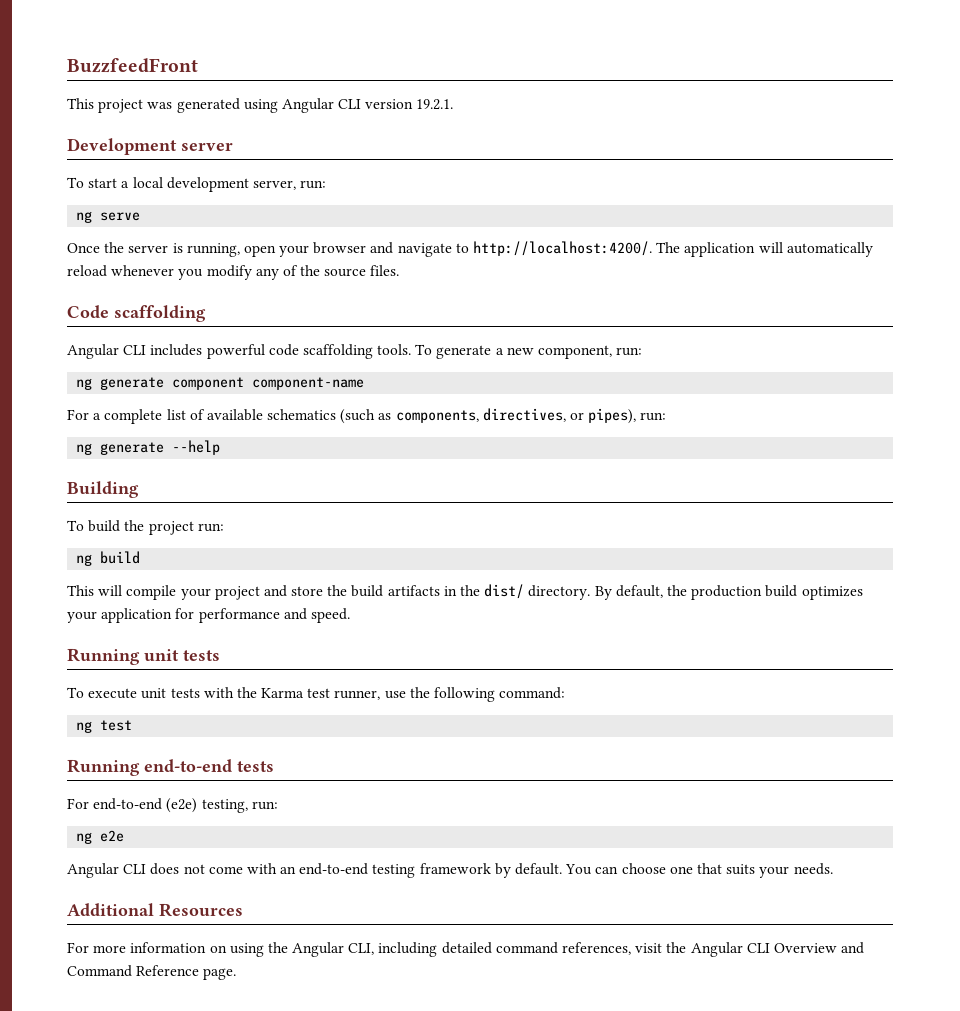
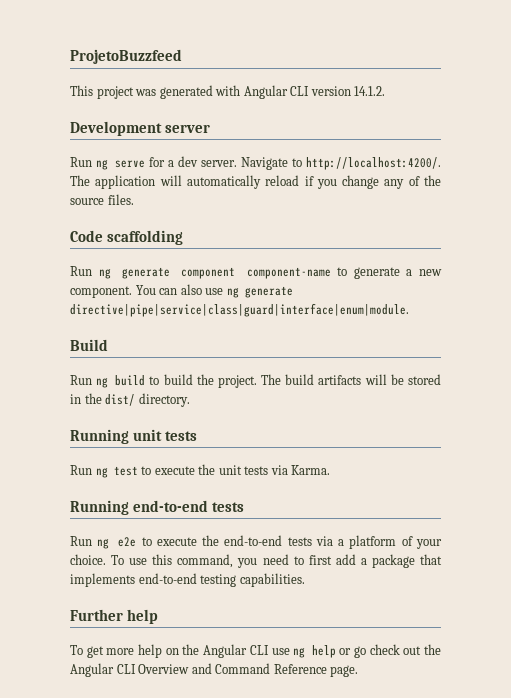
- BuzzfeedFront
+ ProjetoBuzzfeed
- This project was generated using Angular CLI version 19.2.1.
+ This project was generated with Angular CLI version 14.1.2.
- To start a local development server, run:
- ng serve
- Once the server is running, open your browser and navigate to http://localhost:4200/.
+ Run ng serve for a dev server. Navigate to http://localhost:4200/.
- The application will automatically reload whenever you modify any of the source files.
+ The application will automatically reload if you change any of the source files.
- Angular CLI includes powerful code scaffolding tools. To generate a new component, run:
- ng generate component component-name
- For a complete list of available schematics (such as components, directives, or pipes), run:
- ng generate --help
- Building
- To build the project run:
- ng build
- This will compile your project and store the build artifacts in the dist/ directory. By default, the production build optimizes your application for performance and speed.
+ Run ng generate component component-name to generate a new component. You can also use ng generate directive|pipe|service|class|guard|interface|enum|module.
+ Build
+ Run ng build to build the project. The build artifacts will be stored in the dist/ directory.
  Running unit tests
- To execute unit tests with the Karma test runner, use the following command:
- ng test
+ Run ng test to execute the unit tests via Karma.
  Running end-to-end tests
- For end-to-end (e2e) testing, run:
- ng e2e
- Angular CLI does not come with an end-to-end testing framework by default. You can choose one that suits your needs.
- Additional Resources
- For more information on using the Angular CLI, including detailed command references, visit the Angular CLI Overview and Command Reference page.
+ Run ng e2e to execute the end-to-end tests via a platform of your choice. To use this command, you need to first add a package that implements end-to-end testing capabilities.
+ Further help
+ To get more help on the Angular CLI use ng help or go check out the Angular CLI Overview and Command Reference page.

